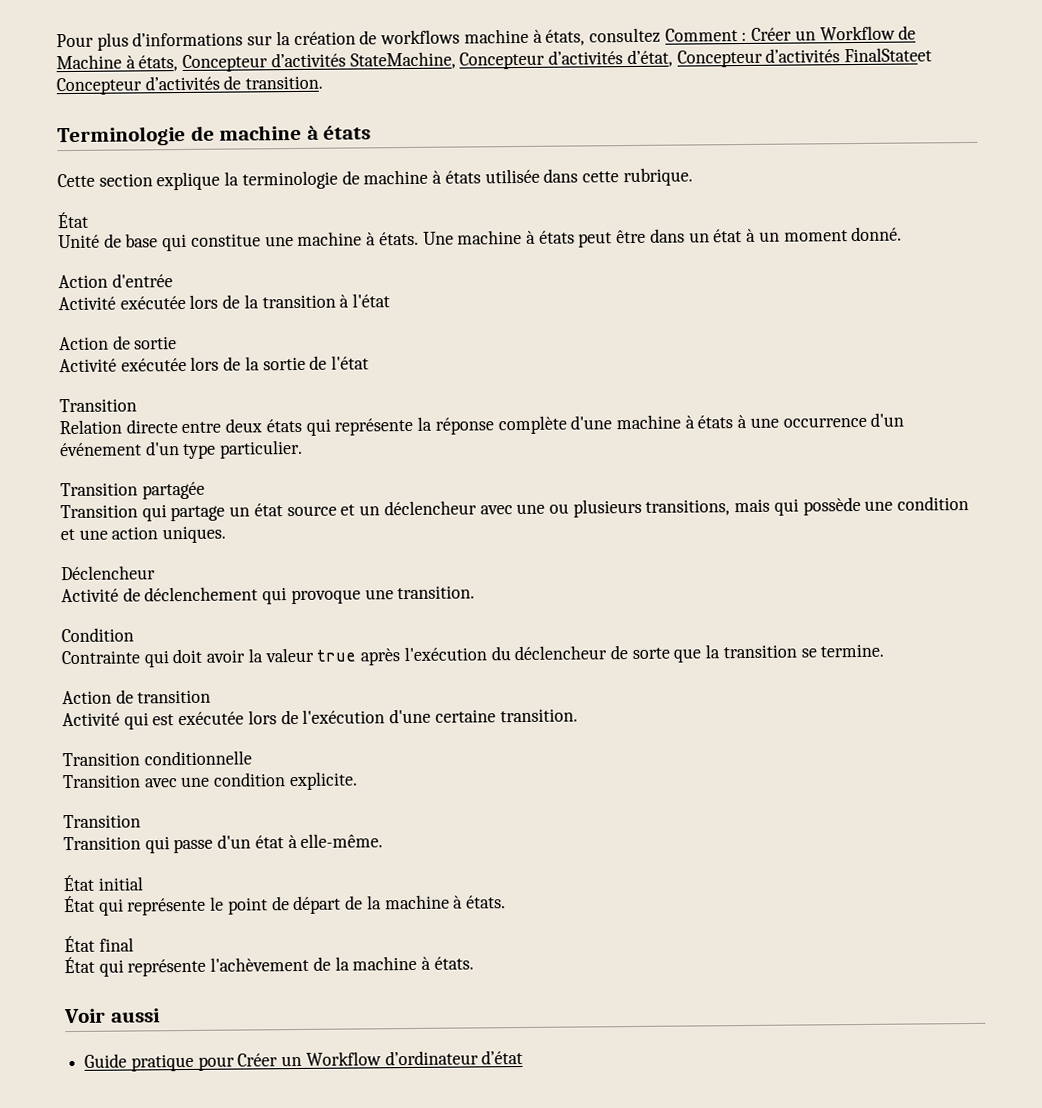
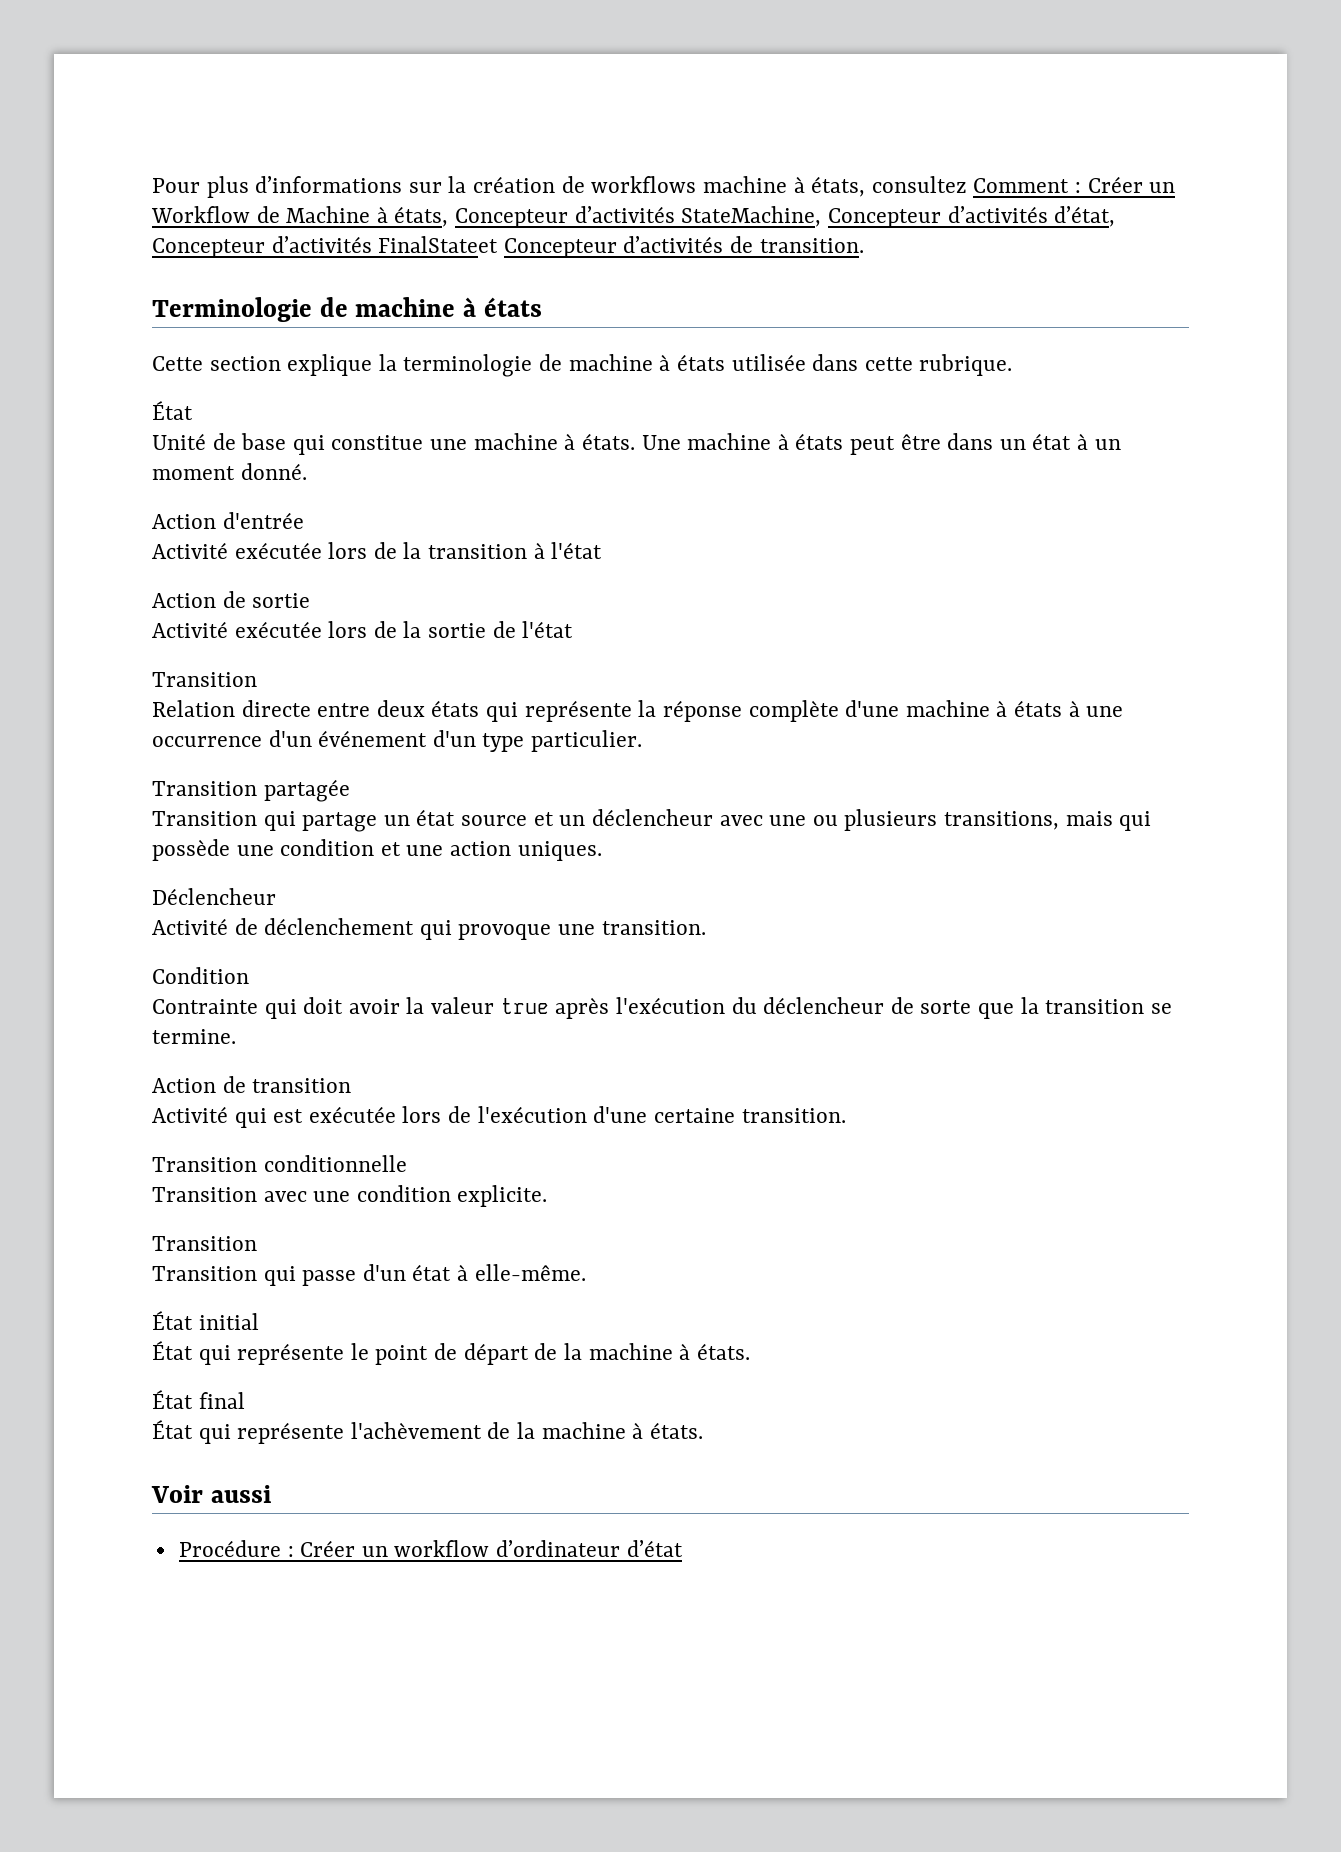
- Guide pratique pour Créer un Workflow d’ordinateur d’état
+ Procédure : Créer un workflow d’ordinateur d’état

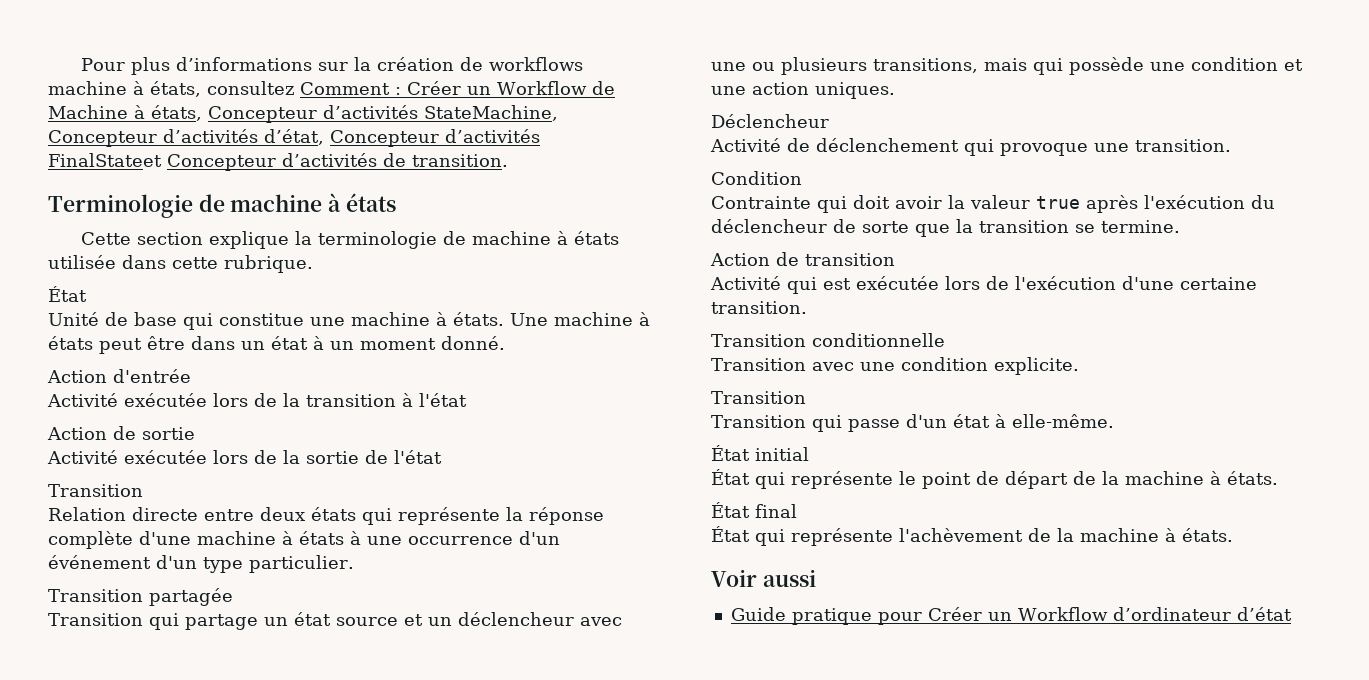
- Procédure : Créer un workflow d’ordinateur d’état
+ Guide pratique pour Créer un Workflow d’ordinateur d’état

